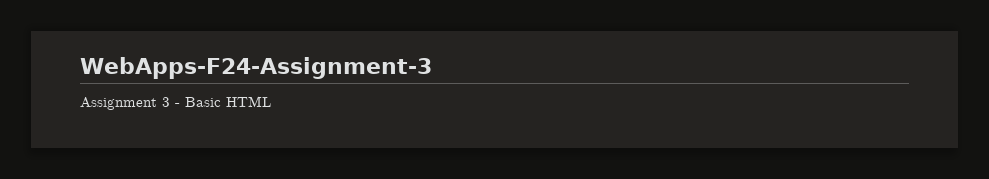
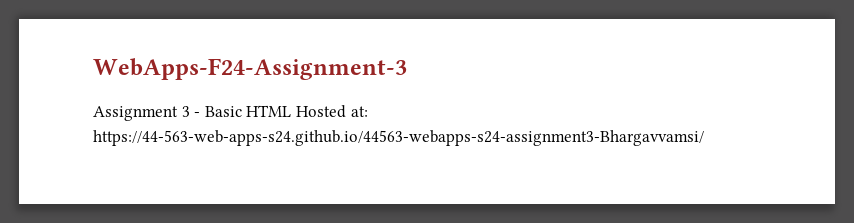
- Assignment 3 - Basic HTML
+ Assignment 3 - Basic HTML Hosted at: https://44-563-web-apps-s24.github.io/44563-webapps-s24-assignment3-Bhargavvamsi/

